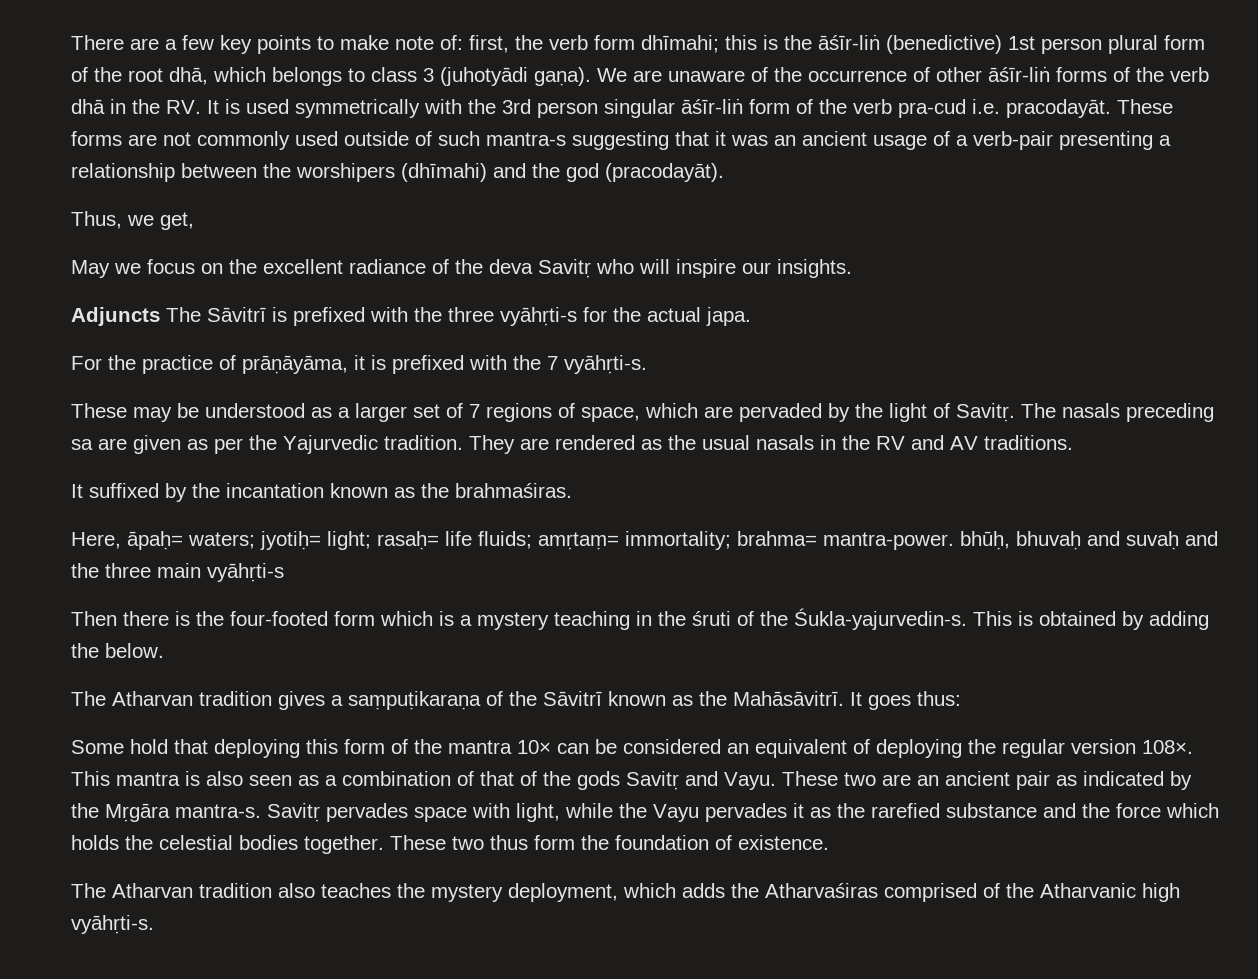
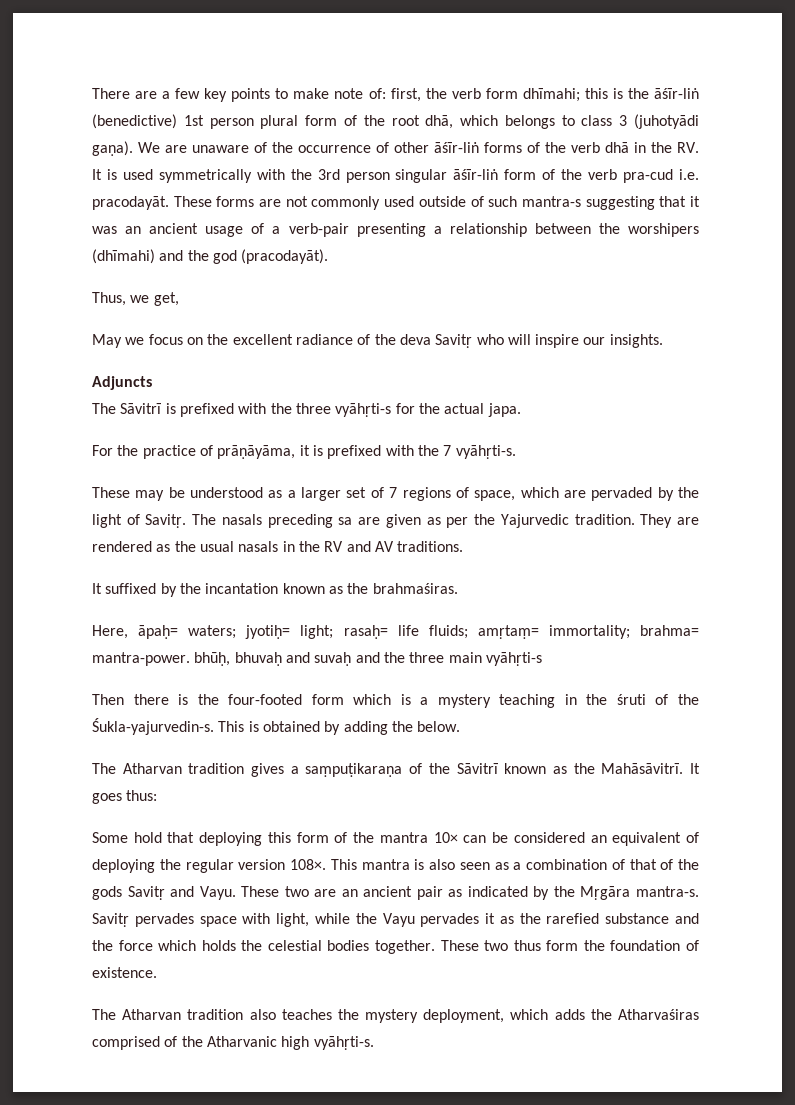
- Adjuncts The Sāvitrī is prefixed with the three vyāhṛti-s for the actual japa.
+ Adjuncts
+ The Sāvitrī is prefixed with the three vyāhṛti-s for the actual japa.

